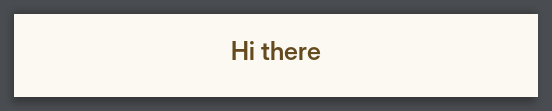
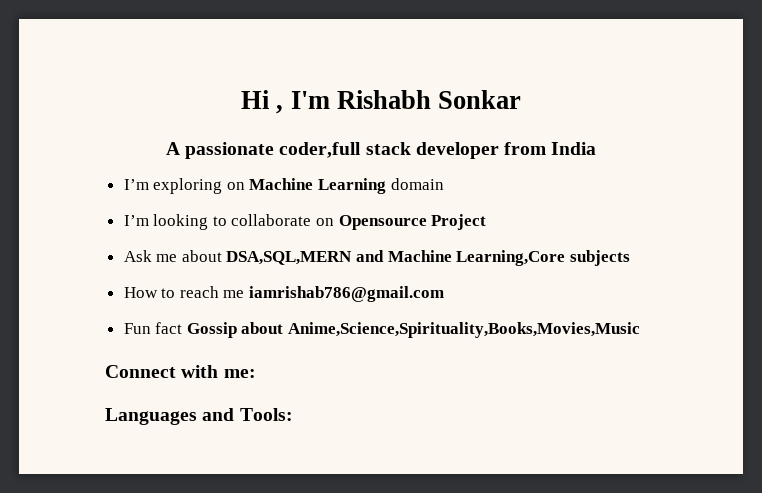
- Hi there
+ Hi , I'm Rishabh Sonkar
+ A passionate coder,full stack developer from India
+ I’m exploring on Machine Learning domain
+ I’m looking to collaborate on Opensource Project
+ Ask me about DSA,SQL,MERN and Machine Learning,Core subjects
+ How to reach me iamrishab786@gmail.com
+ Fun fact Gossip about Anime,Science,Spirituality,Books,Movies,Music
+ Connect with me:
+ Languages and Tools:

